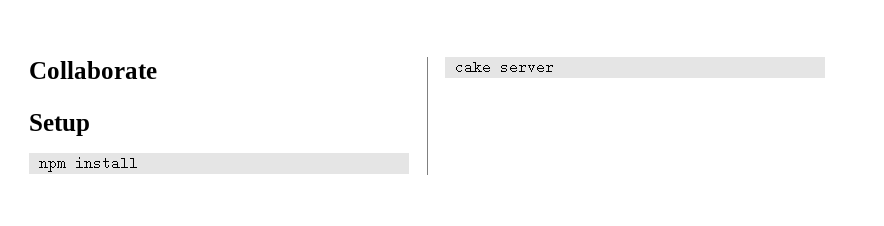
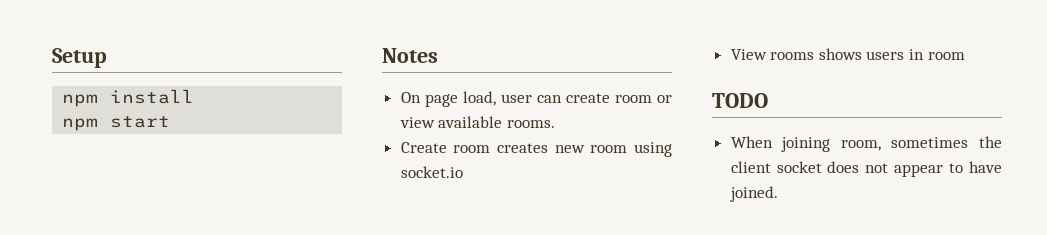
- Collaborate
- cake server
+ npm start
+ Notes
+ On page load, user can create room or view available rooms.
+ Create room creates new room using socket.io
+ View rooms shows users in room
+ TODO
+ When joining room, sometimes the client socket does not appear to have joined.

